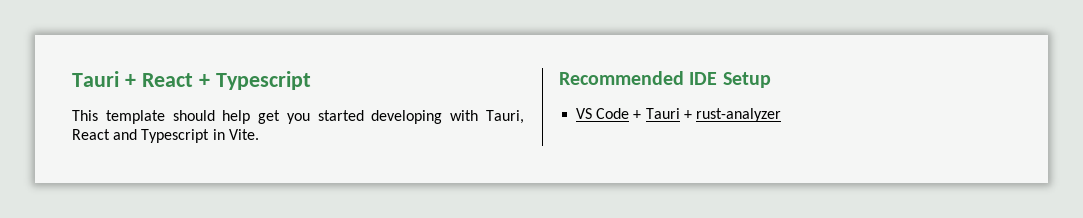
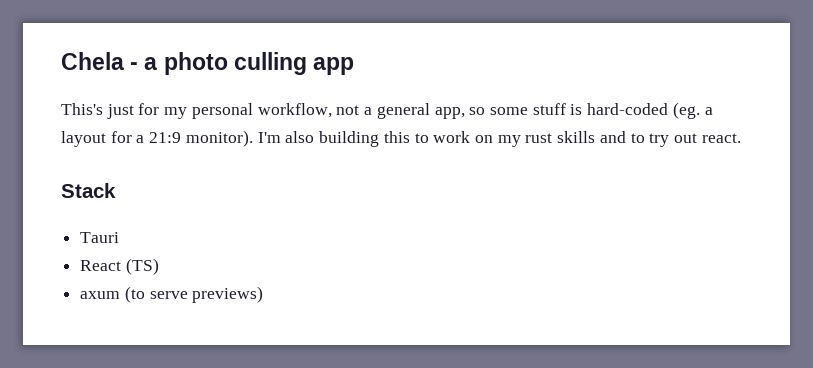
- Tauri + React + Typescript
- This template should help get you started developing with Tauri, React and Typescript in Vite.
- Recommended IDE Setup
- VS Code + Tauri + rust-analyzer
+ Chela - a photo culling app
+ This's just for my personal workflow, not a general app, so some stuff is hard-coded (eg. a layout for a 21:9 monitor). I'm also building this to work on my rust skills and to try out react.
+ Stack
+ Tauri
+ React (TS)
+ axum (to serve previews)

